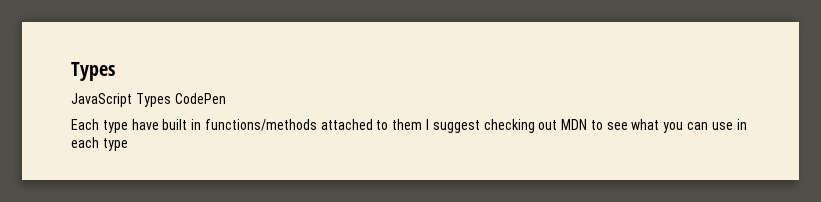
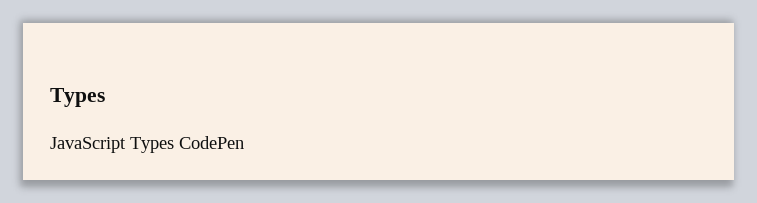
- Each type have built in functions/methods attached to them I suggest checking out MDN to see what you can use in each type

